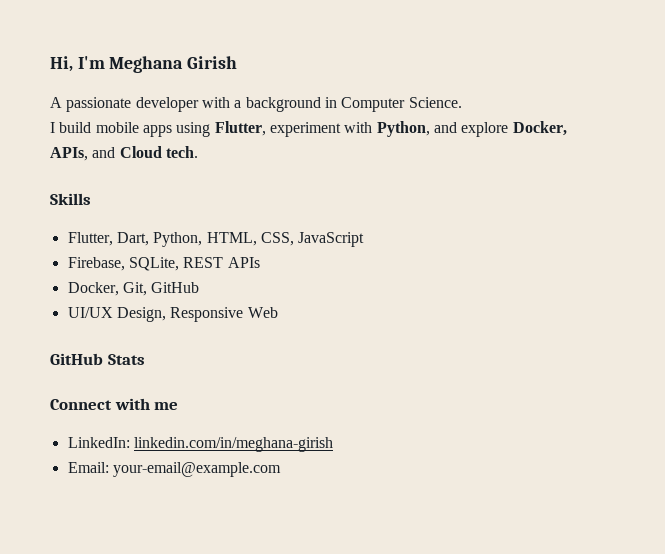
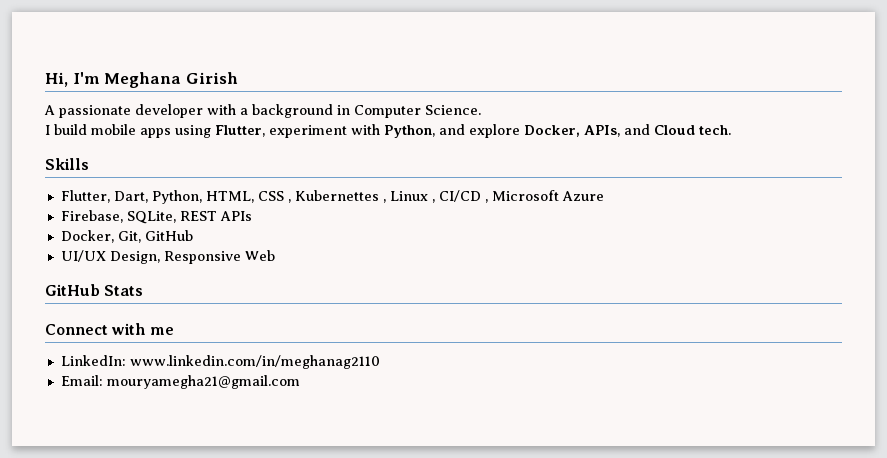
- Flutter, Dart, Python, HTML, CSS, JavaScript
+ Flutter, Dart, Python, HTML, CSS , Kubernettes , Linux , CI/CD , Microsoft Azure
- LinkedIn: linkedin.com/in/meghana-girish
+ LinkedIn: www.linkedin.com/in/meghanag2110
- Email: your-email@example.com
+ Email: mouryamegha21@gmail.com

